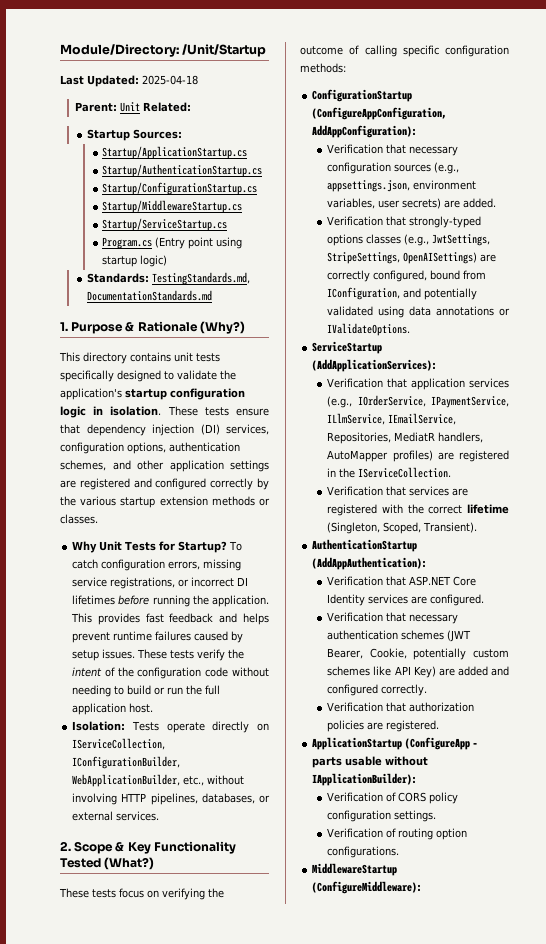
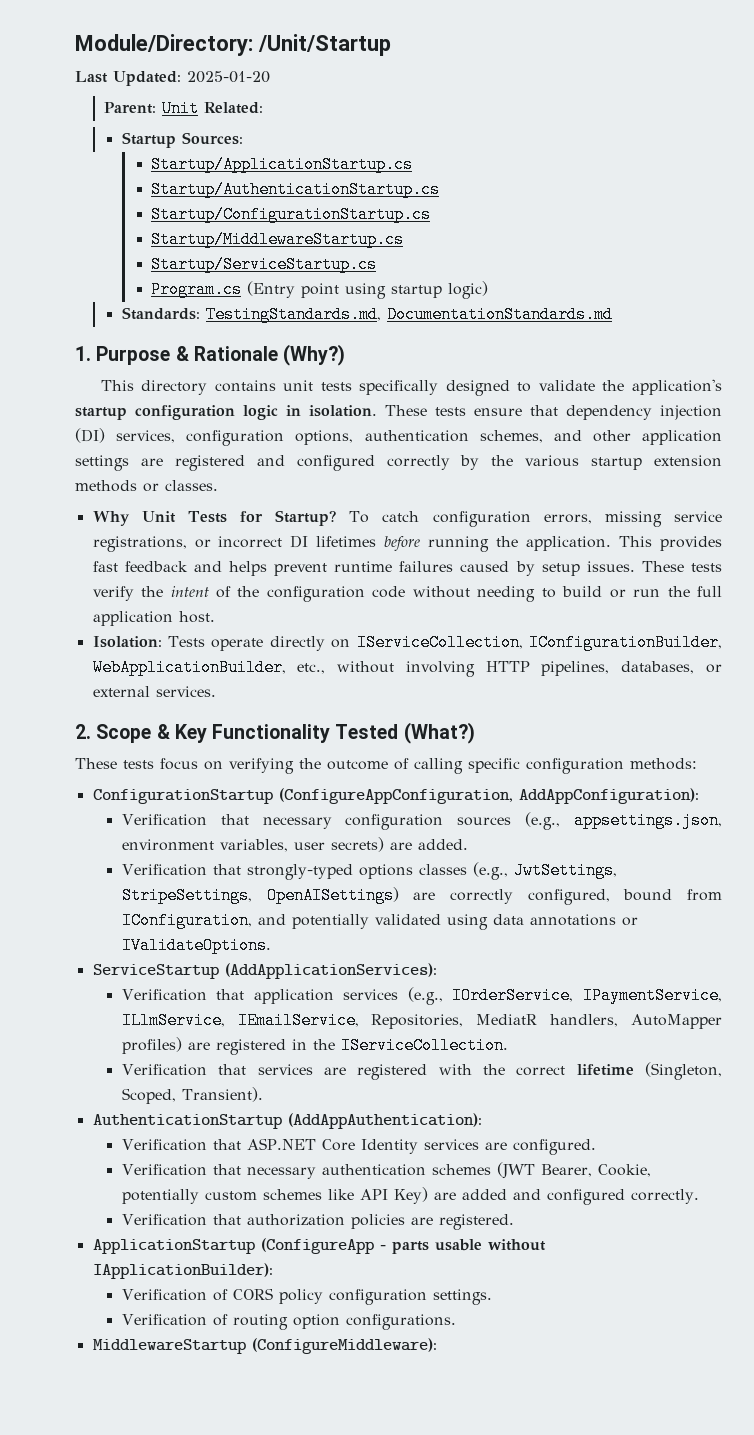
- Last Updated: 2025-04-18
+ Last Updated: 2025-01-20

